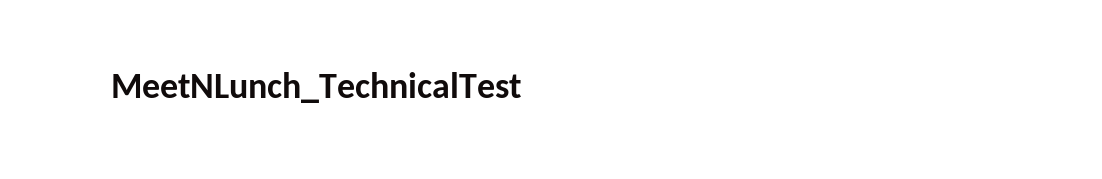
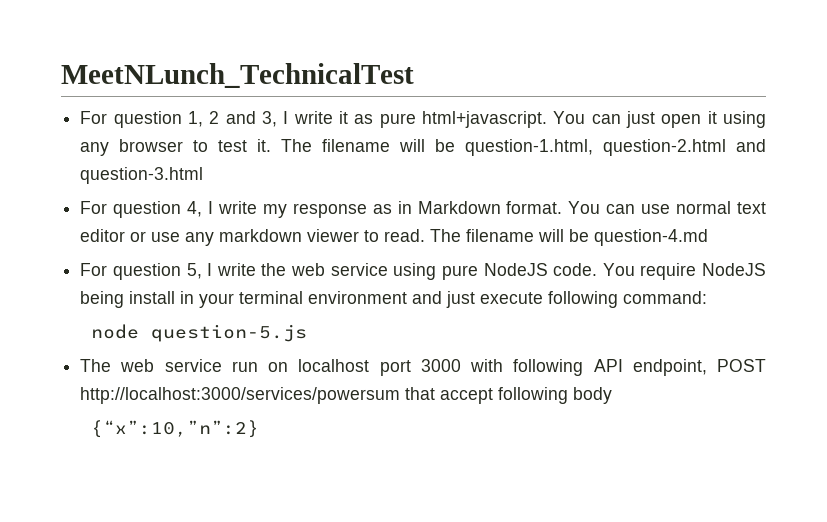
+ For question 1, 2 and 3, I write it as pure html+javascript. You can just open it using any browser to test it. The filename will be question-1.html, question-2.html and question-3.html
+ For question 4, I write my response as in Markdown format. You can use normal text editor or use any markdown viewer to read. The filename will be question-4.md
+ For question 5, I write the web service using pure NodeJS code. You require NodeJS being install in your terminal environment and just execute following command:
+ node question-5.js
+ The web service run on localhost port 3000 with following API endpoint, POST http://localhost:3000/services/powersum that accept following body
+ {“x”:10,”n”:2}

